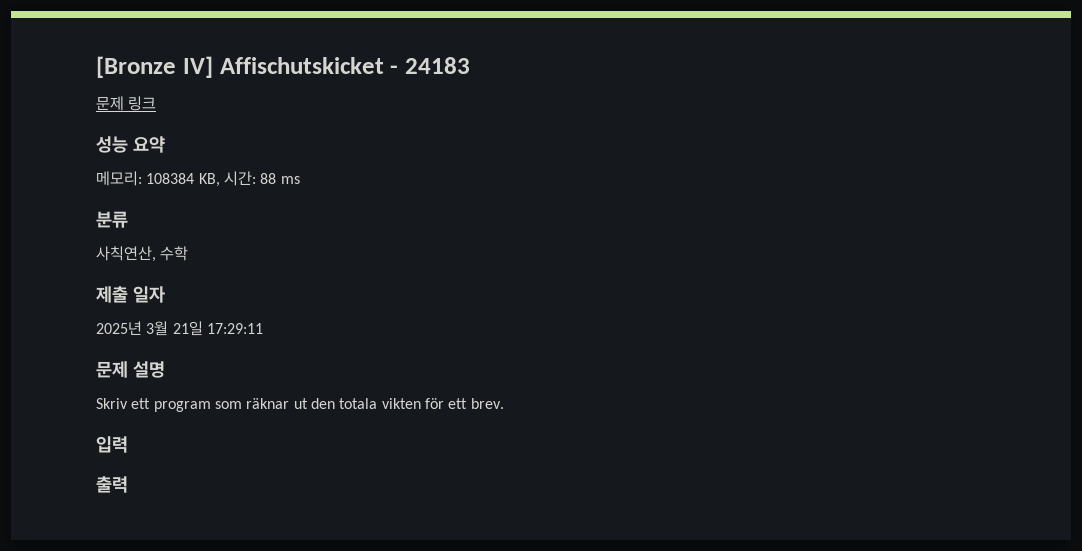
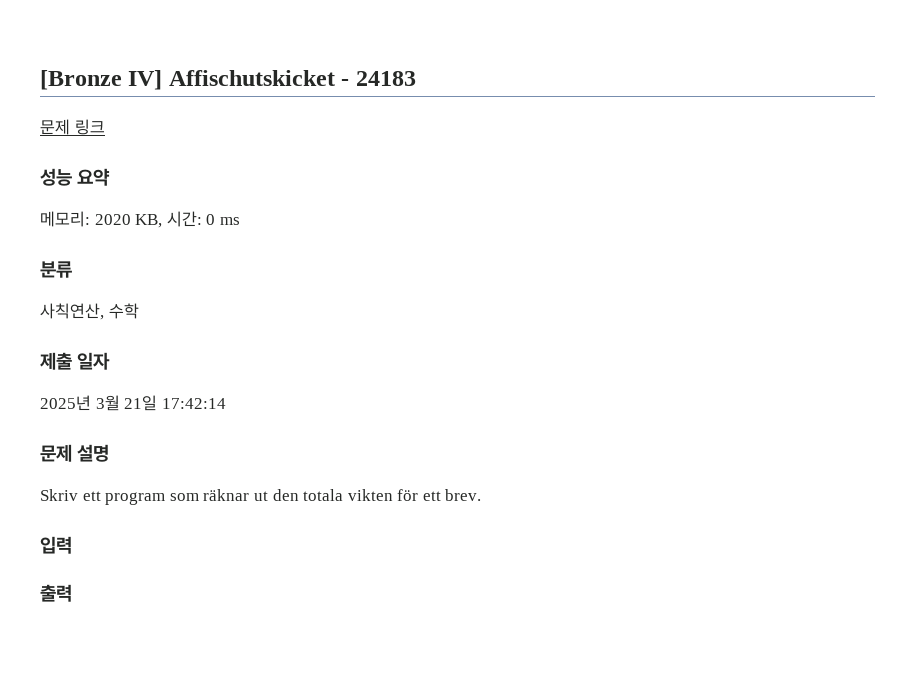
- 메모리: 108384 KB, 시간: 88 ms
+ 메모리: 2020 KB, 시간: 0 ms
- 2025년 3월 21일 17:29:11
+ 2025년 3월 21일 17:42:14

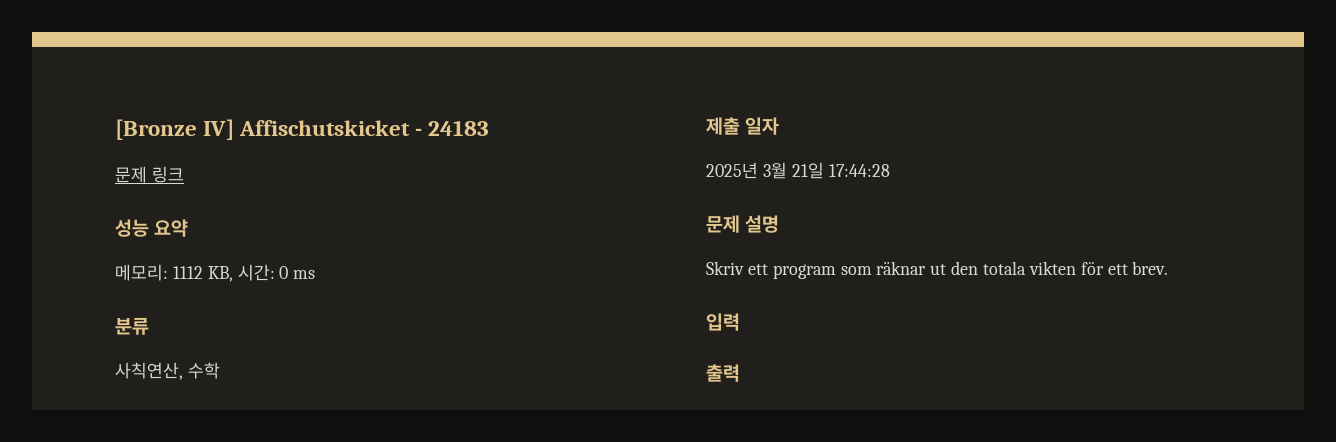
- 메모리: 2020 KB, 시간: 0 ms
+ 메모리: 1112 KB, 시간: 0 ms
- 2025년 3월 21일 17:42:14
+ 2025년 3월 21일 17:44:28

